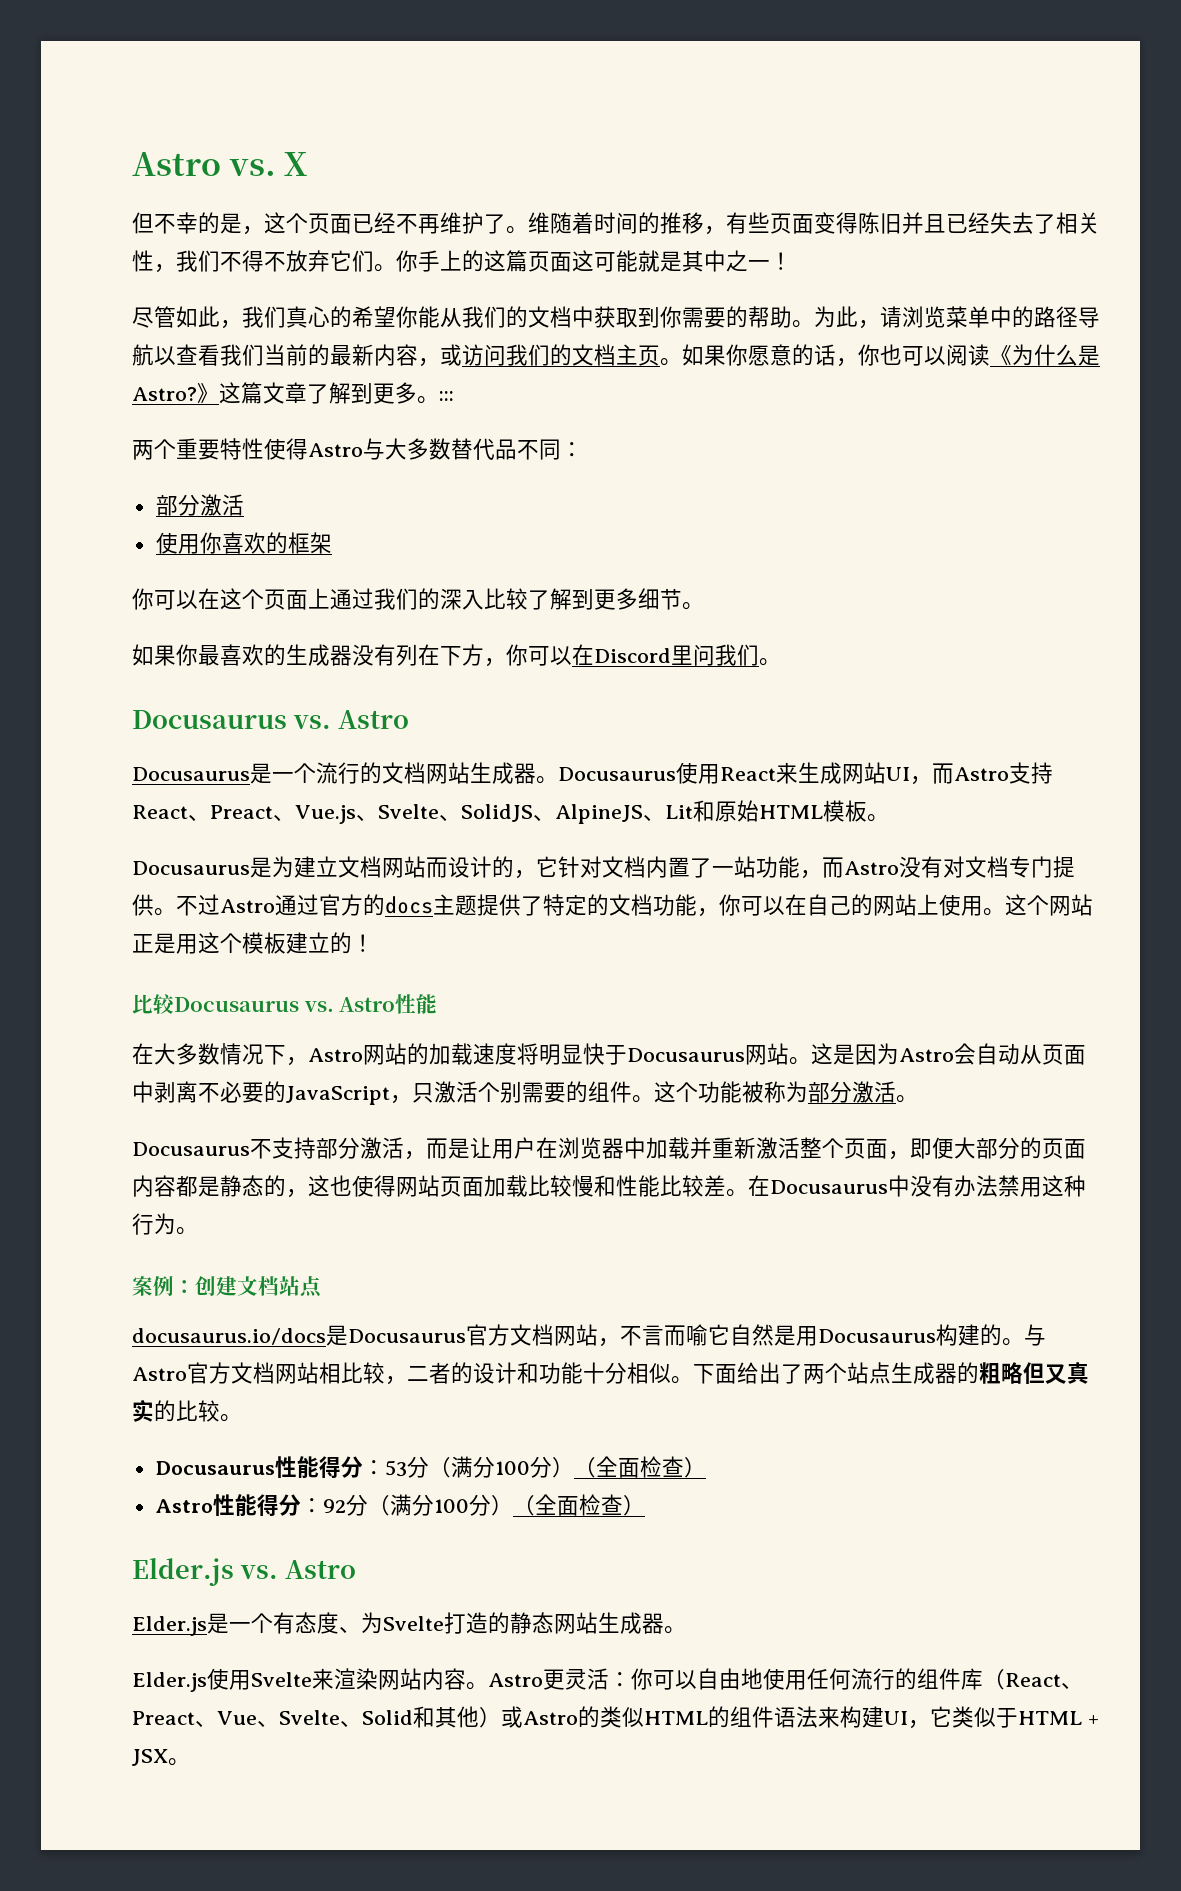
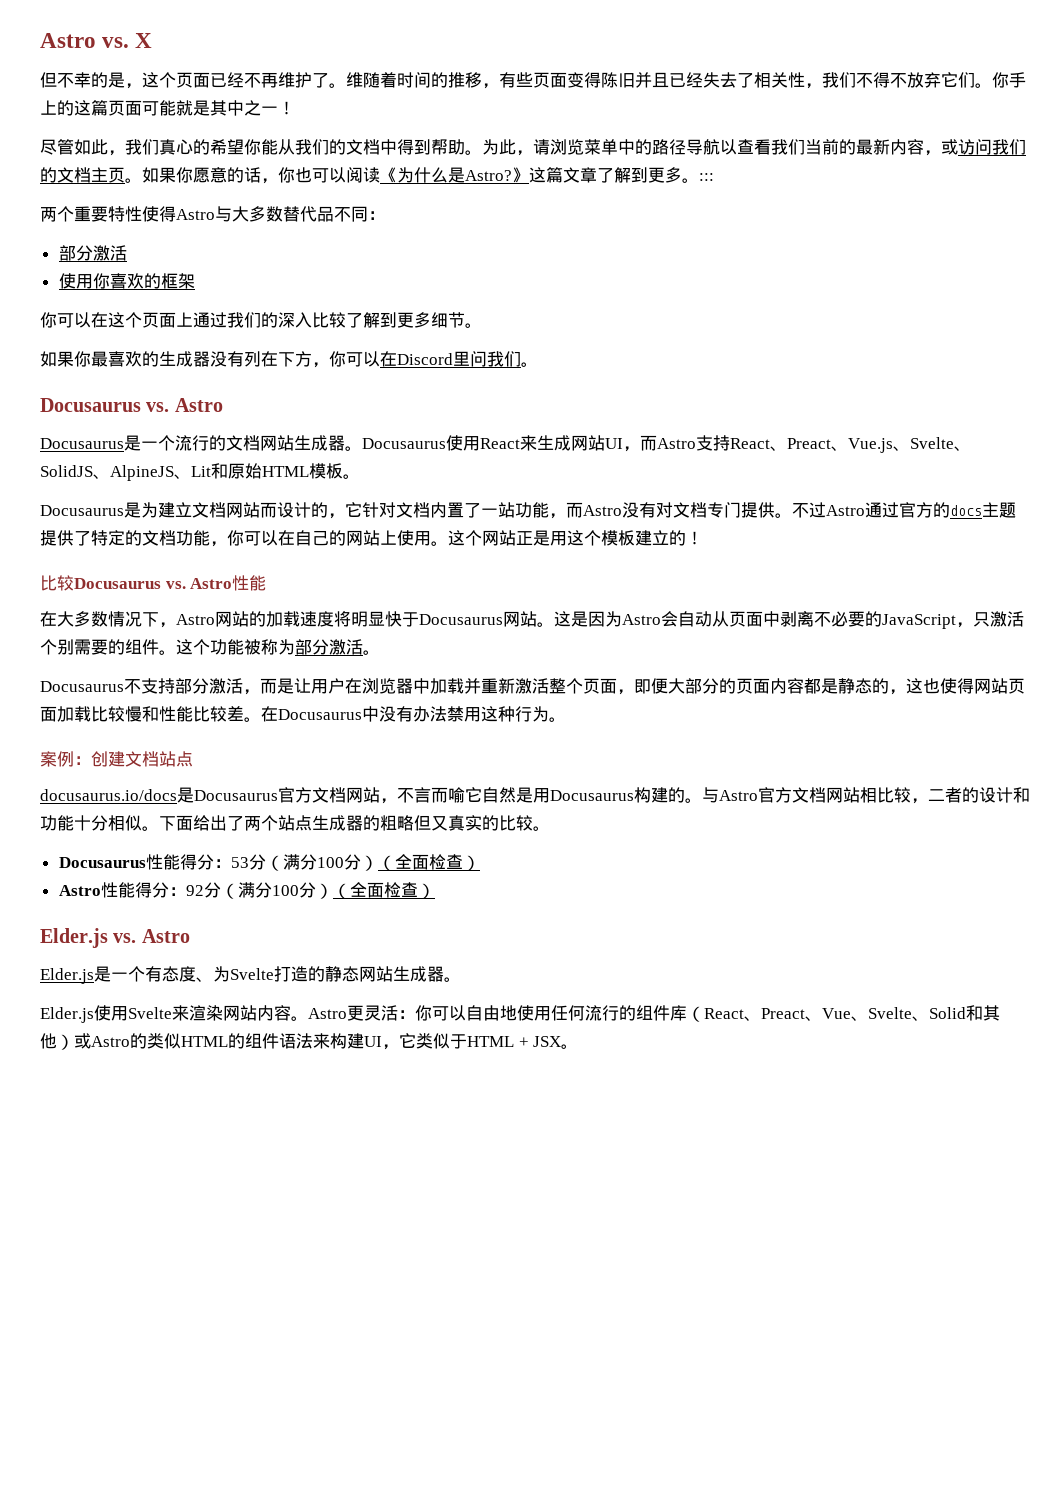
- 你手上的这篇页面这可能就是其中之一！
+ 你手上的这篇页面可能就是其中之一！
- 尽管如此，我们真心的希望你能从我们的文档中获取到你需要的帮助。
+ 尽管如此，我们真心的希望你能从我们的文档中得到帮助。

